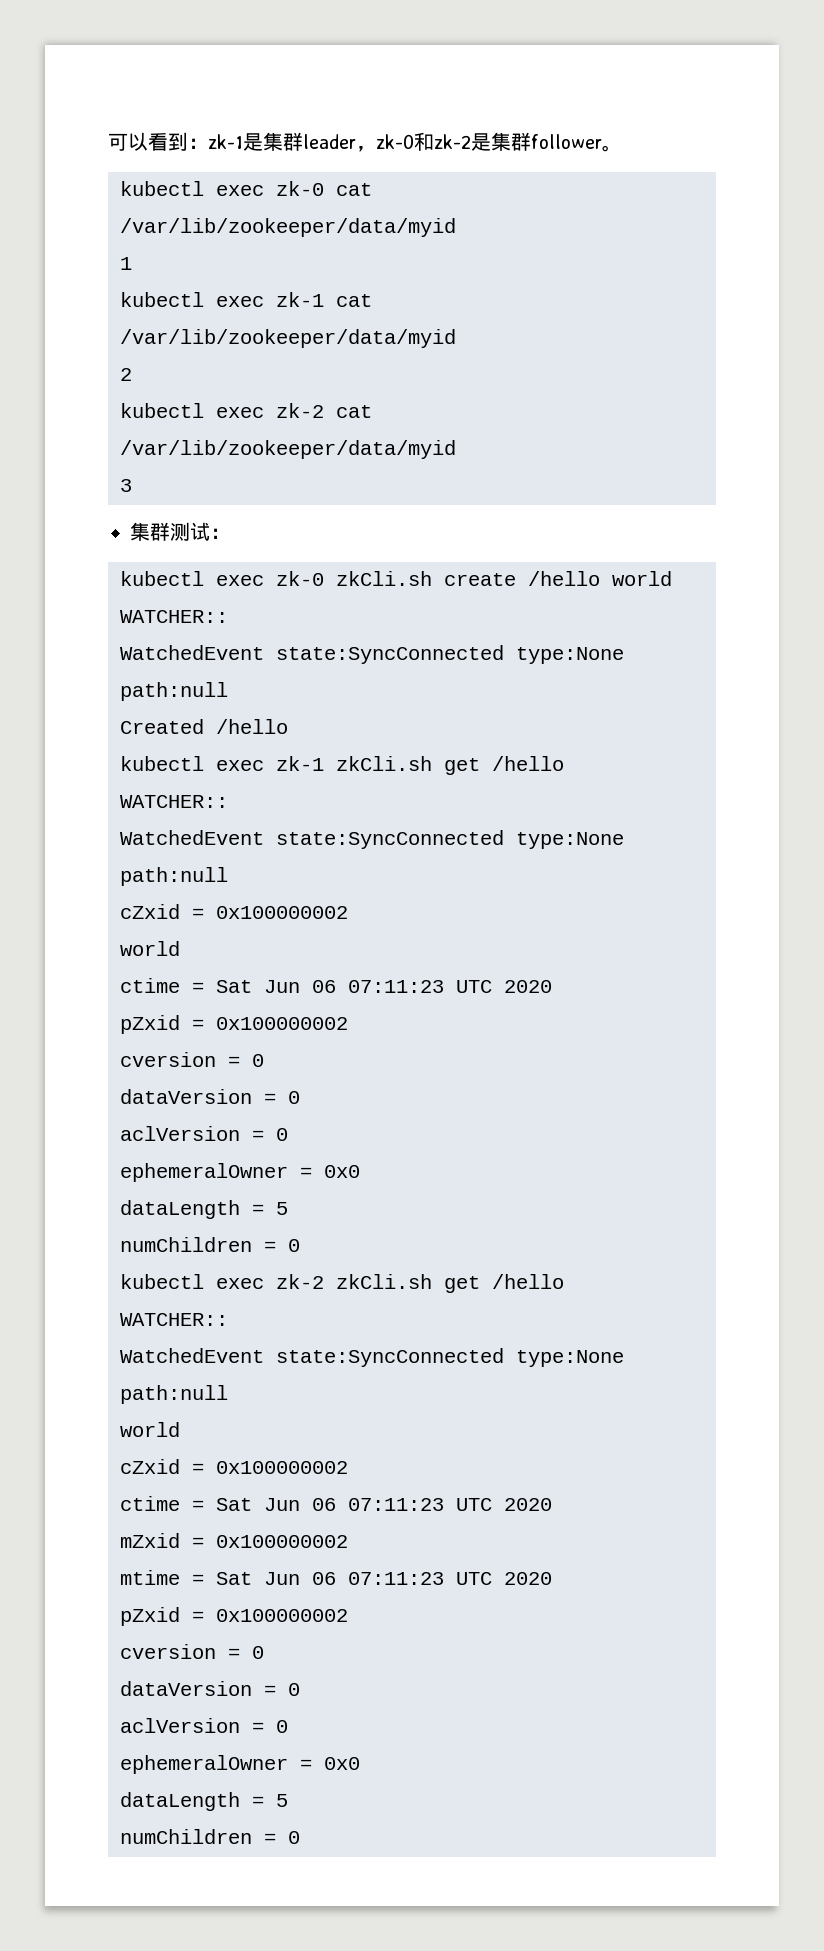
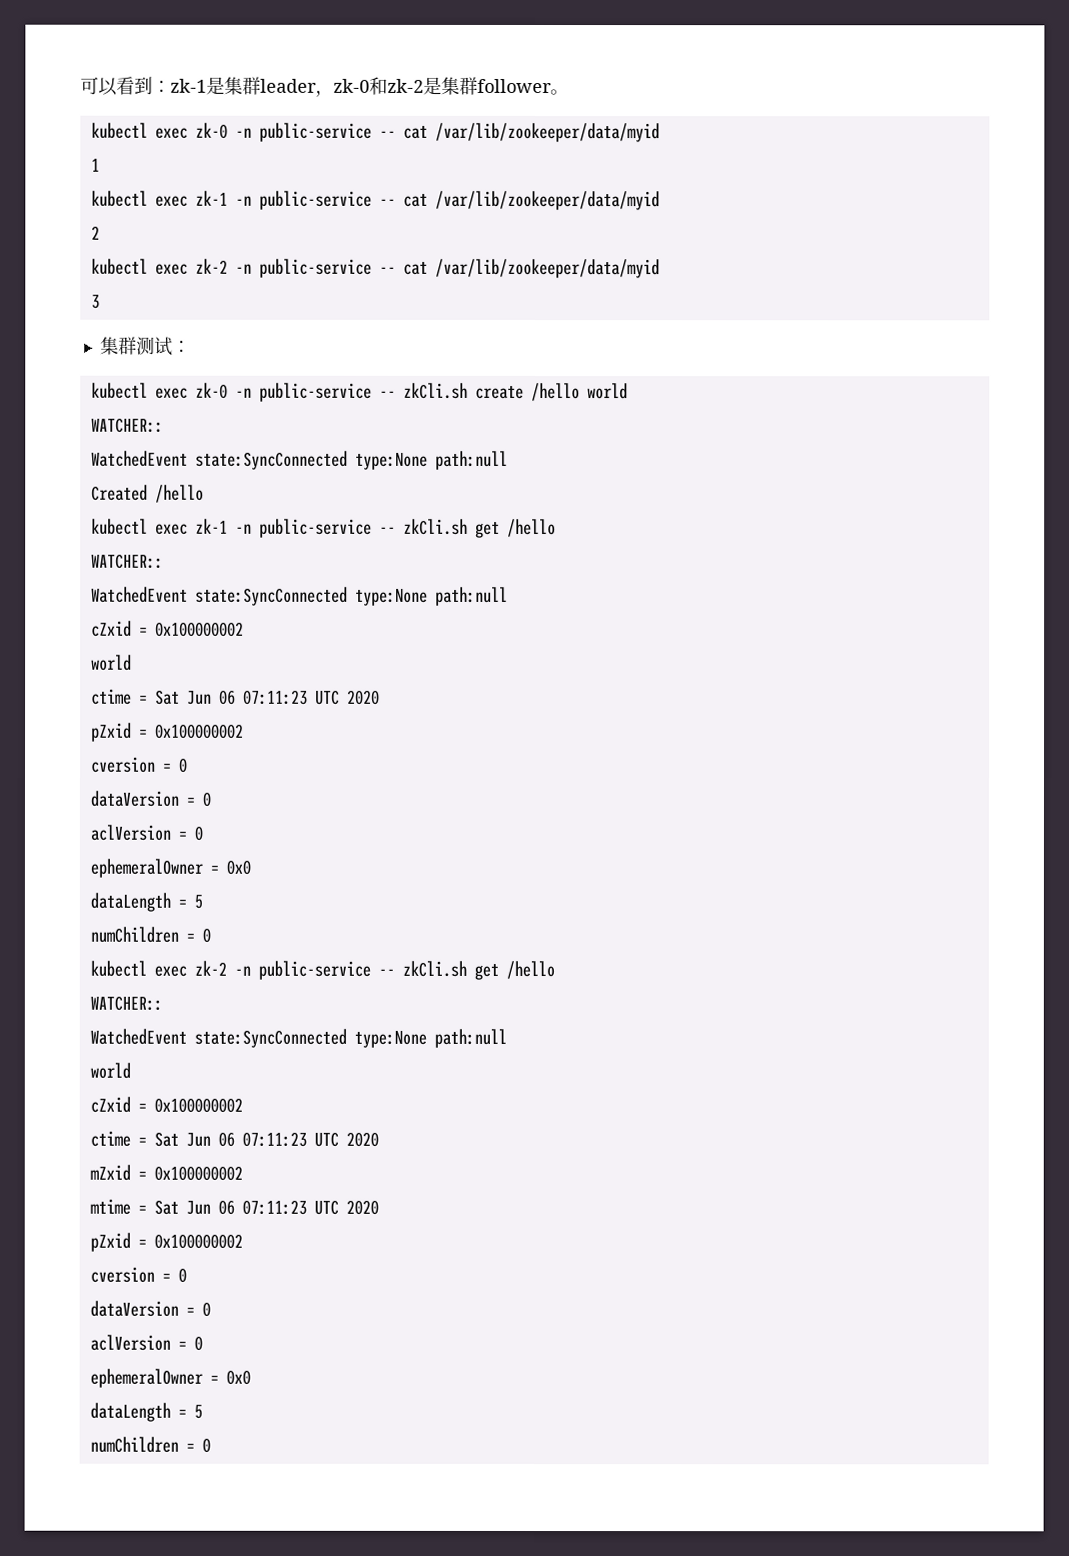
- kubectl exec zk-0 cat /var/lib/zookeeper/data/myid
+ kubectl exec zk-0 -n public-service -- cat /var/lib/zookeeper/data/myid
- kubectl exec zk-1 cat /var/lib/zookeeper/data/myid
+ kubectl exec zk-1 -n public-service -- cat /var/lib/zookeeper/data/myid
- kubectl exec zk-2 cat /var/lib/zookeeper/data/myid
+ kubectl exec zk-2 -n public-service -- cat /var/lib/zookeeper/data/myid
- kubectl exec zk-0 zkCli.sh create /hello world
+ kubectl exec zk-0 -n public-service -- zkCli.sh create /hello world
- kubectl exec zk-1 zkCli.sh get /hello
+ kubectl exec zk-1 -n public-service -- zkCli.sh get /hello
- kubectl exec zk-2 zkCli.sh get /hello
+ kubectl exec zk-2 -n public-service -- zkCli.sh get /hello

